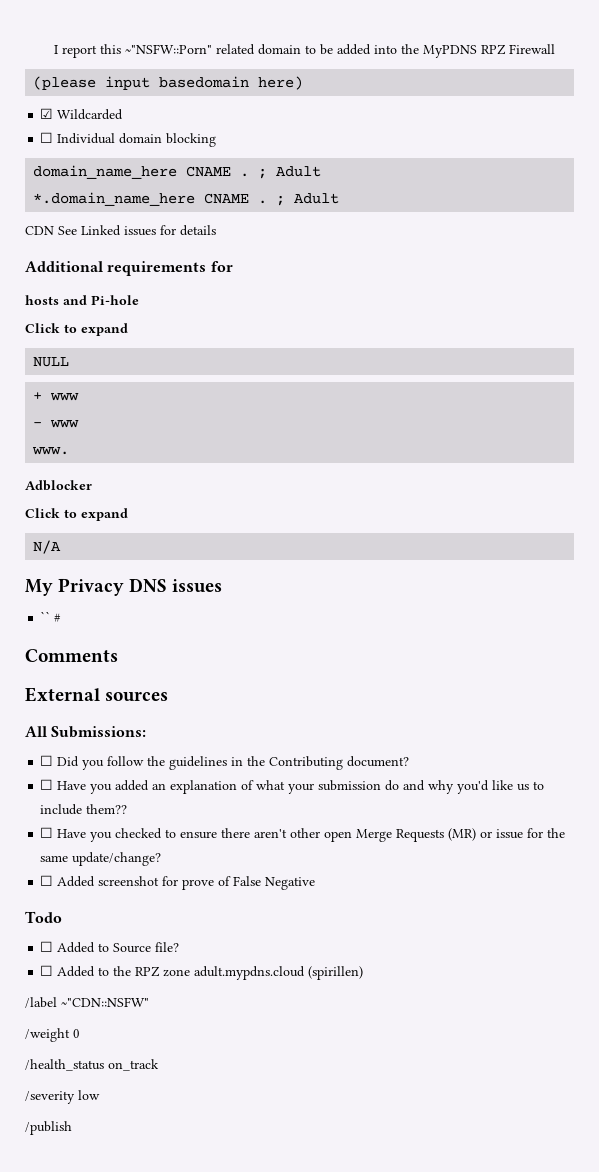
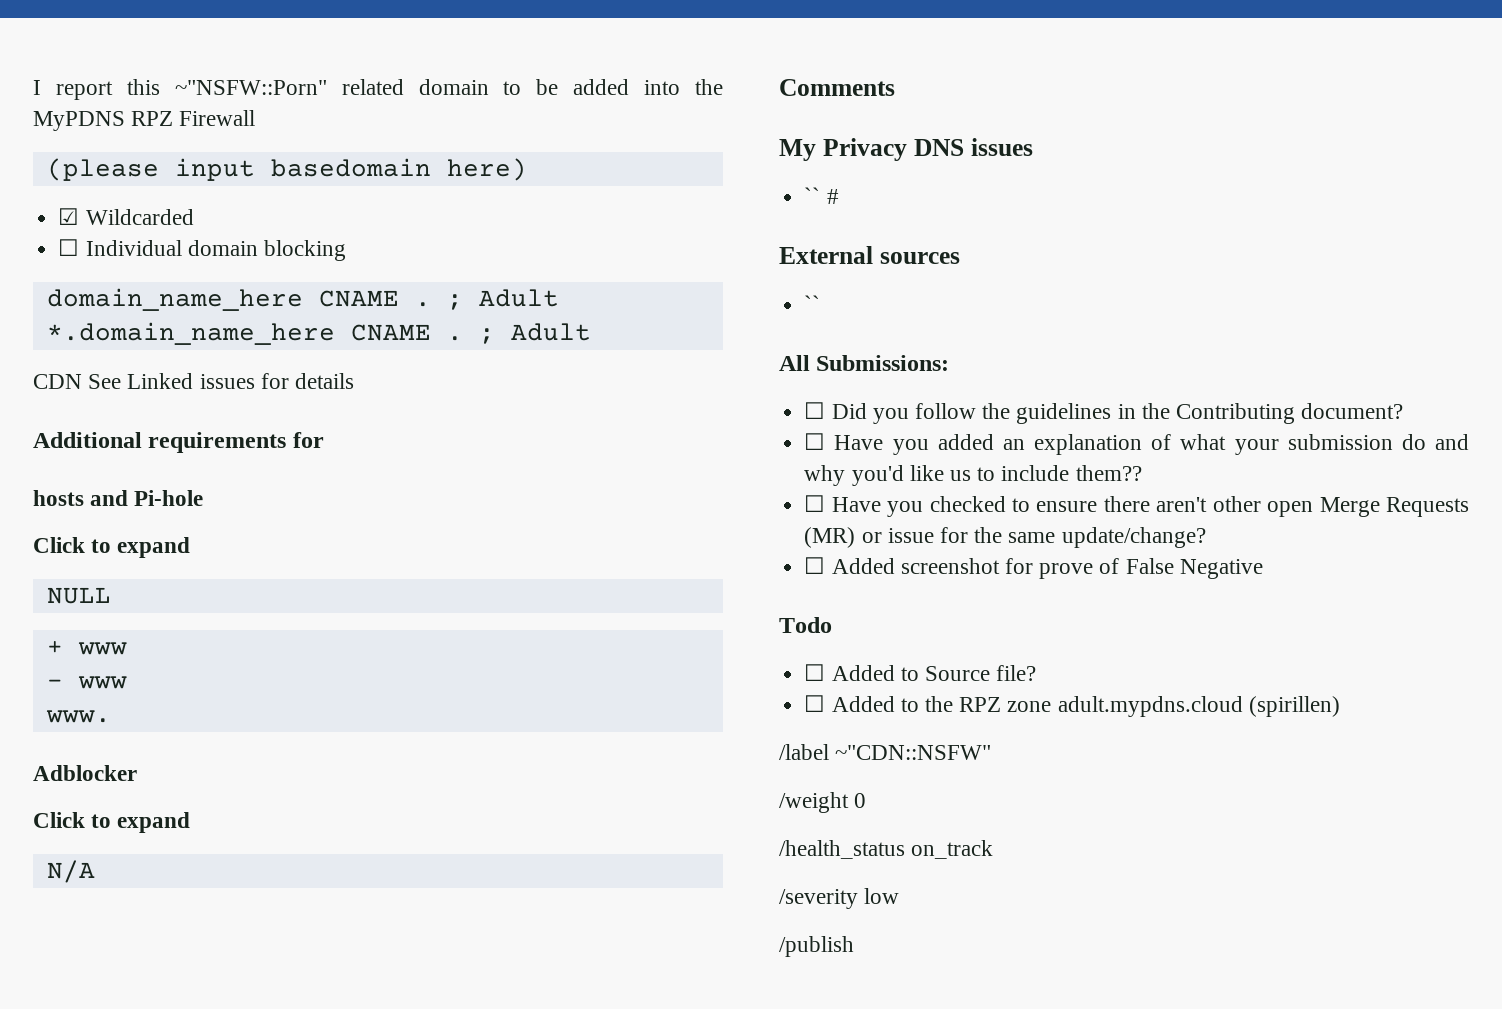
+ Comments
- Comments
  External sources
+ ``

